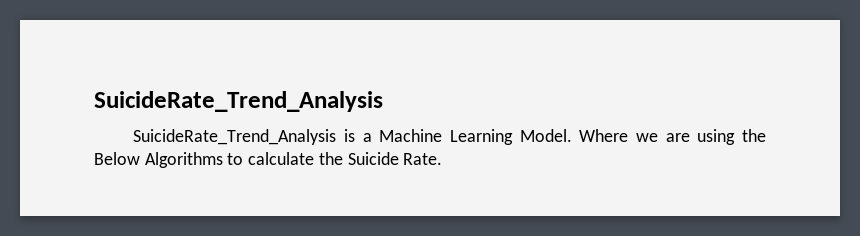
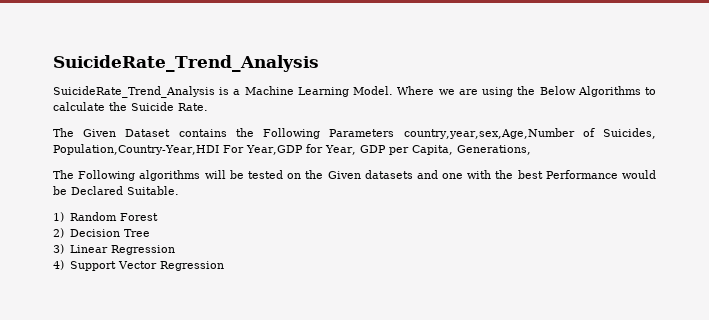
+ The Given Dataset contains the Following Parameters country,year,sex,Age,Number of Suicides, Population,Country-Year,HDI For Year,GDP for Year, GDP per Capita, Generations,
+ The Following algorithms will be tested on the Given datasets and one with the best Performance would be Declared Suitable.
+ 1) Random Forest
+ 2) Decision Tree
+ 3) Linear Regression
+ 4) Support Vector Regression

